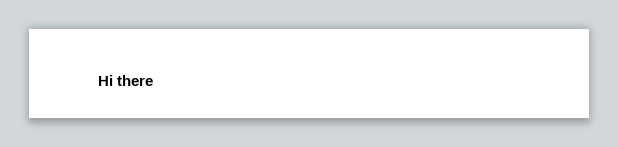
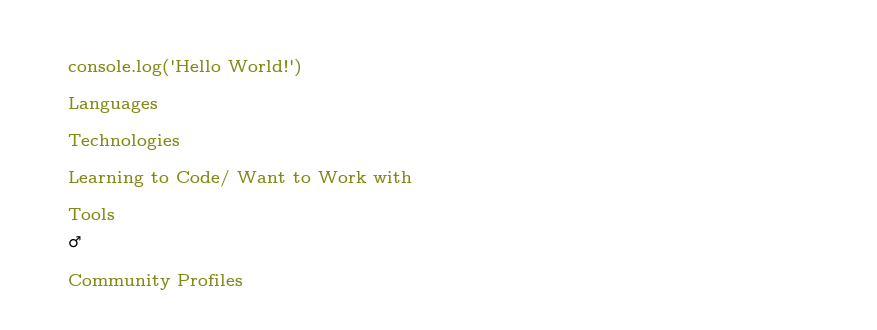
- Hi there
+ console.log('Hello World!')
+ Languages
+ Technologies
+ Learning to Code/ Want to Work with
+ Tools
+ ♂
+ Community Profiles

